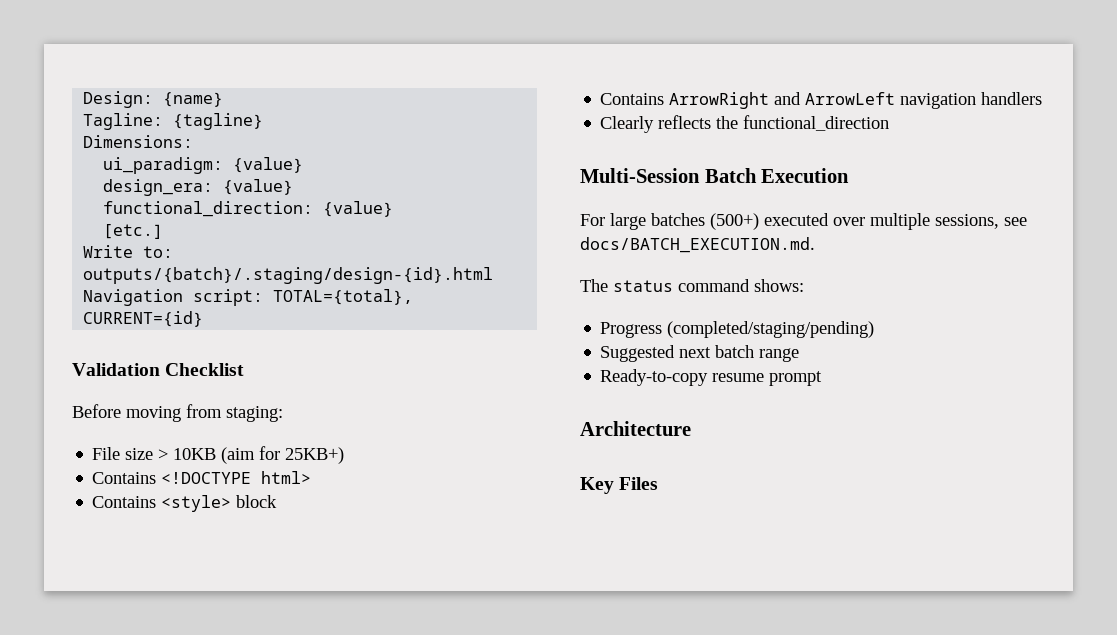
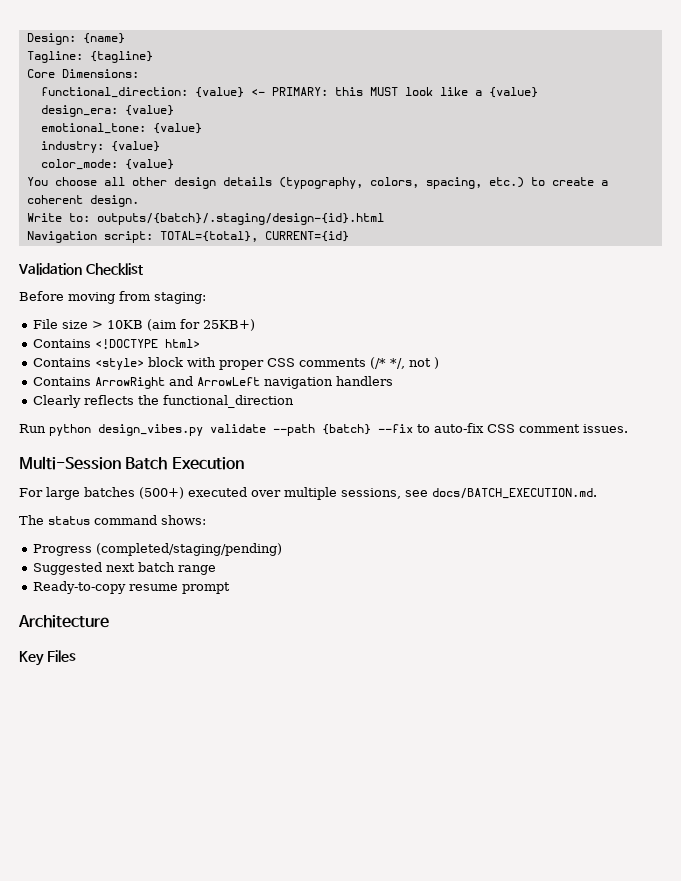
- Dimensions:
+ Core Dimensions:
- ui_paradigm: {value}
+ functional_direction: {value} <- PRIMARY: this MUST look like a {value}
- functional_direction: {value}
- [etc.]
+ emotional_tone: {value}
+ industry: {value}
+ color_mode: {value}
+ You choose all other design details (typography, colors, spacing, etc.) to create a coherent design.
- Contains <style> block
+ Contains <style> block with proper CSS comments (/* */, not )
+ Run python design_vibes.py validate --path {batch} --fix to auto-fix CSS comment issues.

